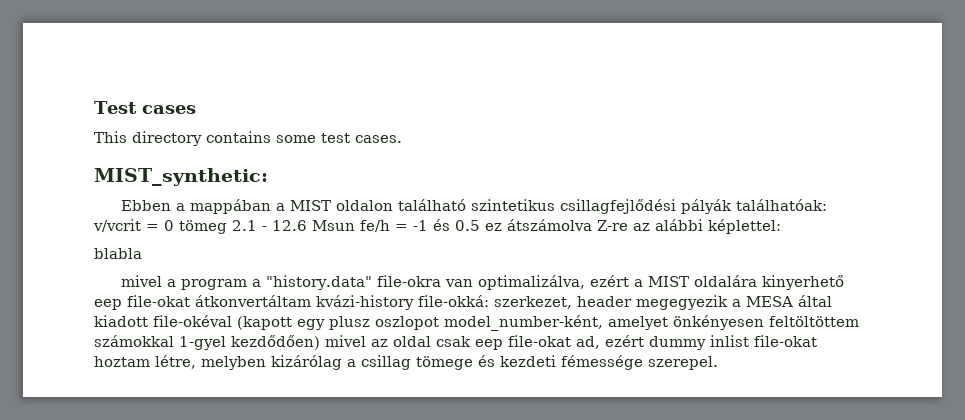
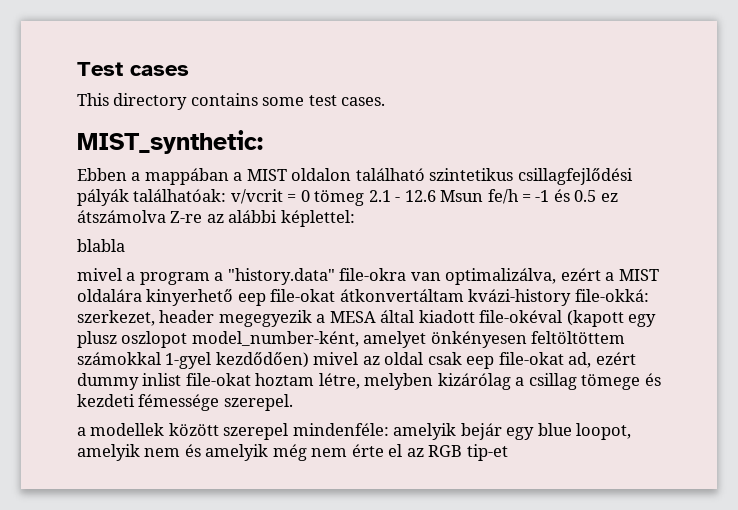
+ a modellek között szerepel mindenféle: amelyik bejár egy blue loopot, amelyik nem és amelyik még nem érte el az RGB tip-et

